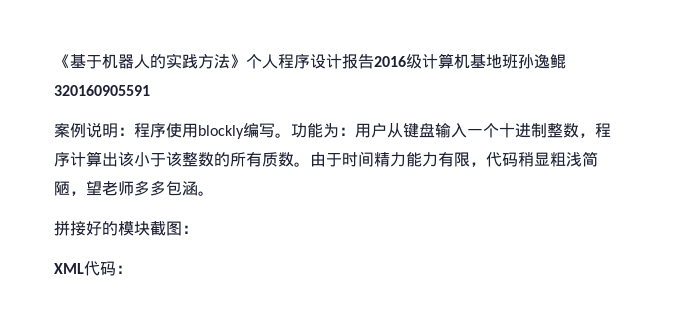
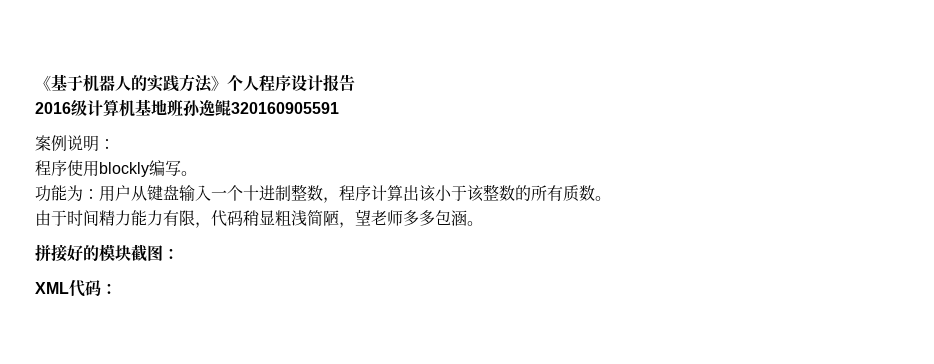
- 《基于机器人的实践方法》个人程序设计报告2016级计算机基地班孙逸鲲320160905591
+ 《基于机器人的实践方法》个人程序设计报告
+ 2016级计算机基地班孙逸鲲320160905591
- 案例说明：程序使用blockly编写。功能为：用户从键盘输入一个十进制整数，程序计算出该小于该整数的所有质数。由于时间精力能力有限，代码稍显粗浅简陋，望老师多多包涵。
+ 案例说明：
+ 程序使用blockly编写。
+ 功能为：用户从键盘输入一个十进制整数，程序计算出该小于该整数的所有质数。
+ 由于时间精力能力有限，代码稍显粗浅简陋，望老师多多包涵。

